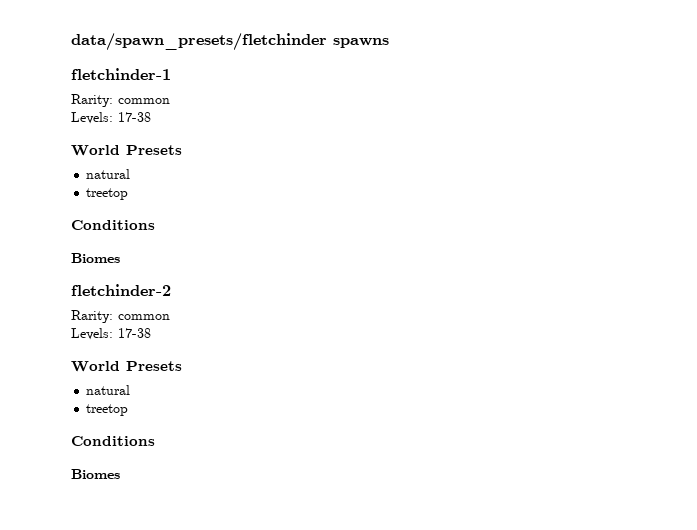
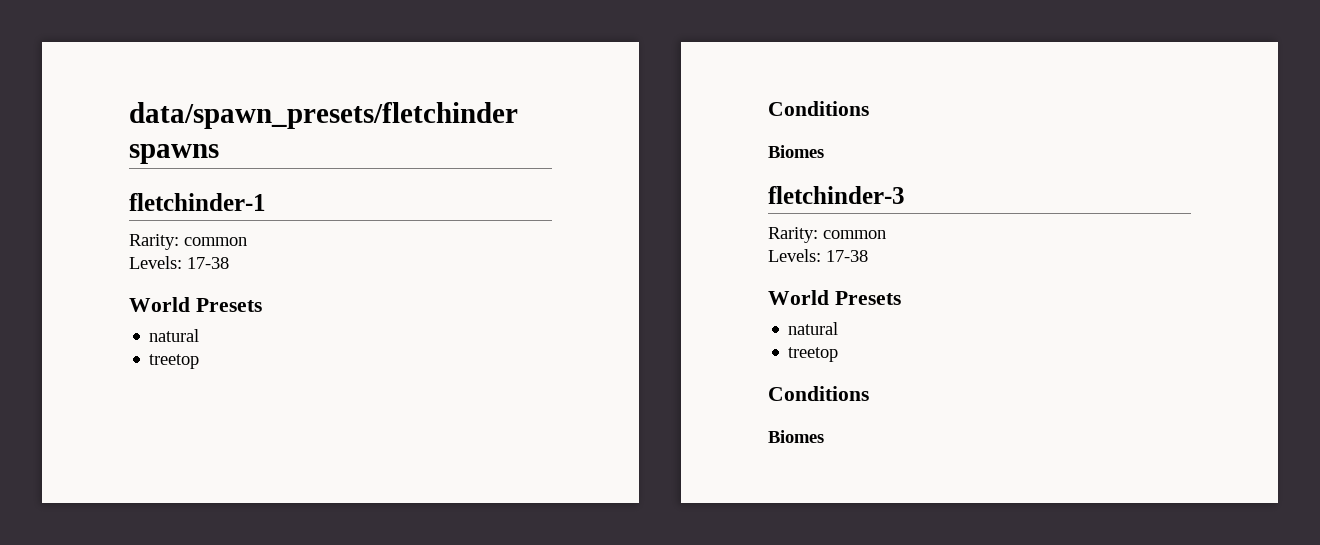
- fletchinder-2
+ fletchinder-3

